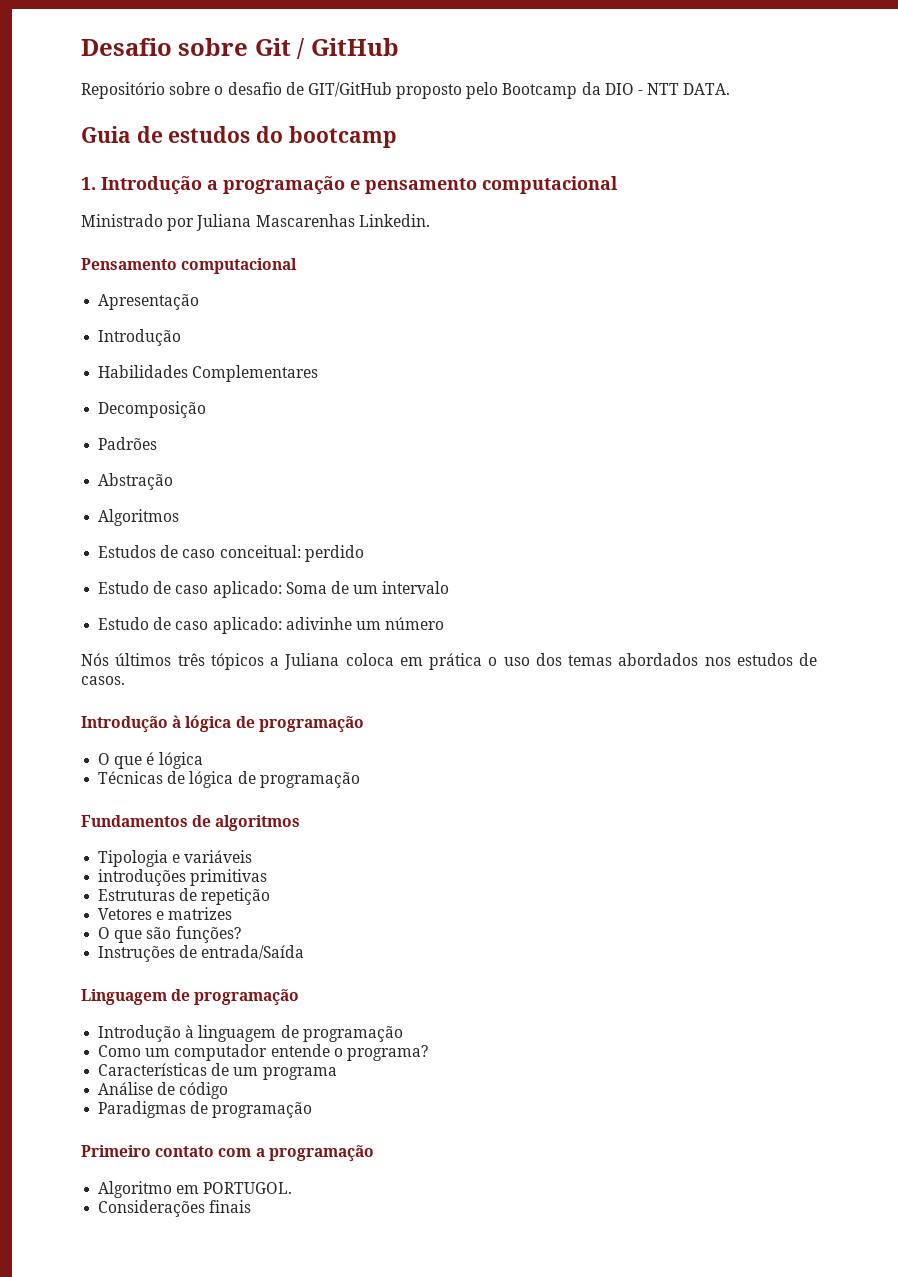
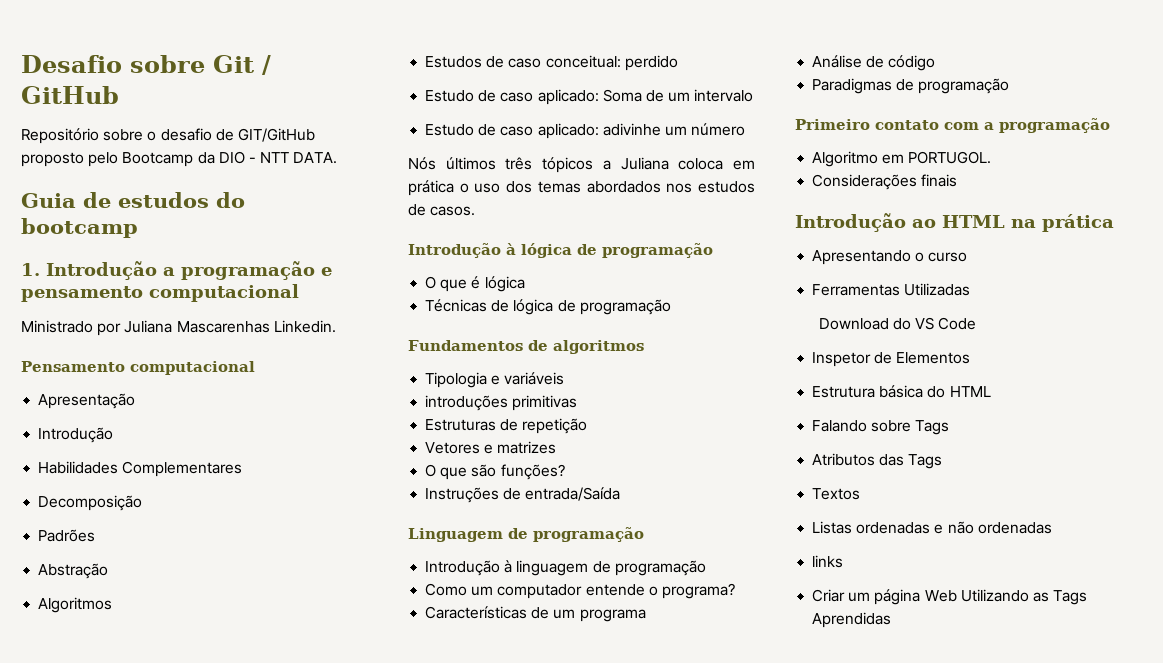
+ Introdução ao HTML na prática
+ Apresentando o curso
+ Ferramentas Utilizadas
+ Download do VS Code
+ Inspetor de Elementos
+ Estrutura básica do HTML
+ Falando sobre Tags
+ Atributos das Tags
+ Textos
+ Listas ordenadas e não ordenadas
+ links
+ Criar um página Web Utilizando as Tags Aprendidas

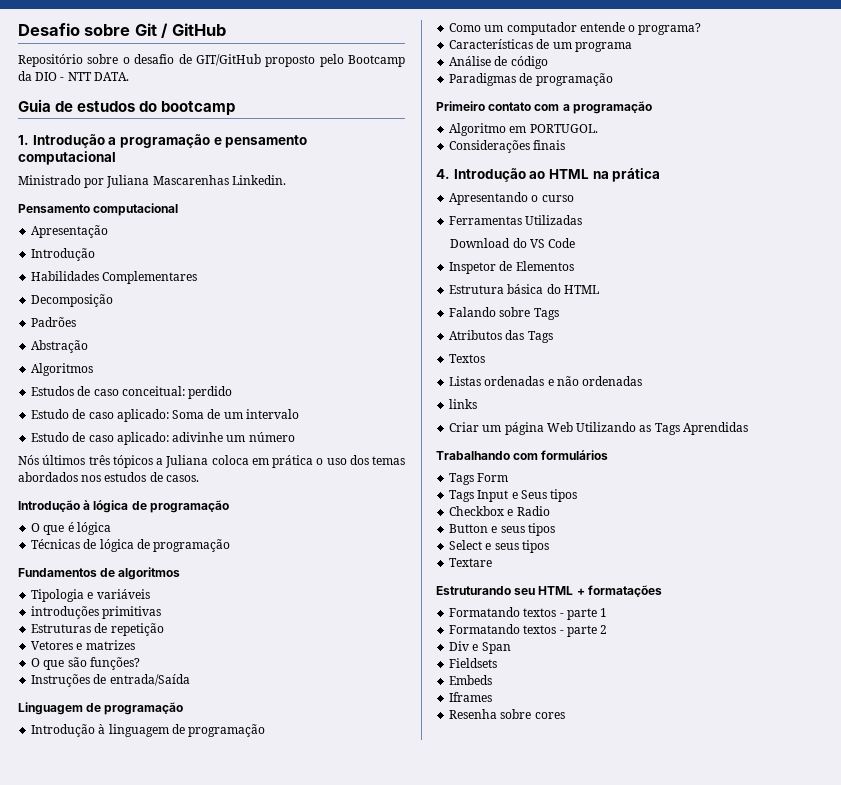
- Introdução ao HTML na prática
+ 4. Introdução ao HTML na prática
+ Trabalhando com formulários
+ Tags Form
+ Tags Input e Seus tipos
+ Checkbox e Radio
+ Button e seus tipos
+ Select e seus tipos
+ Textare
+ Estruturando seu HTML + formatações
+ Formatando textos - parte 1
+ Formatando textos - parte 2
+ Div e Span
+ Fieldsets
+ Embeds
+ Iframes
+ Resenha sobre cores

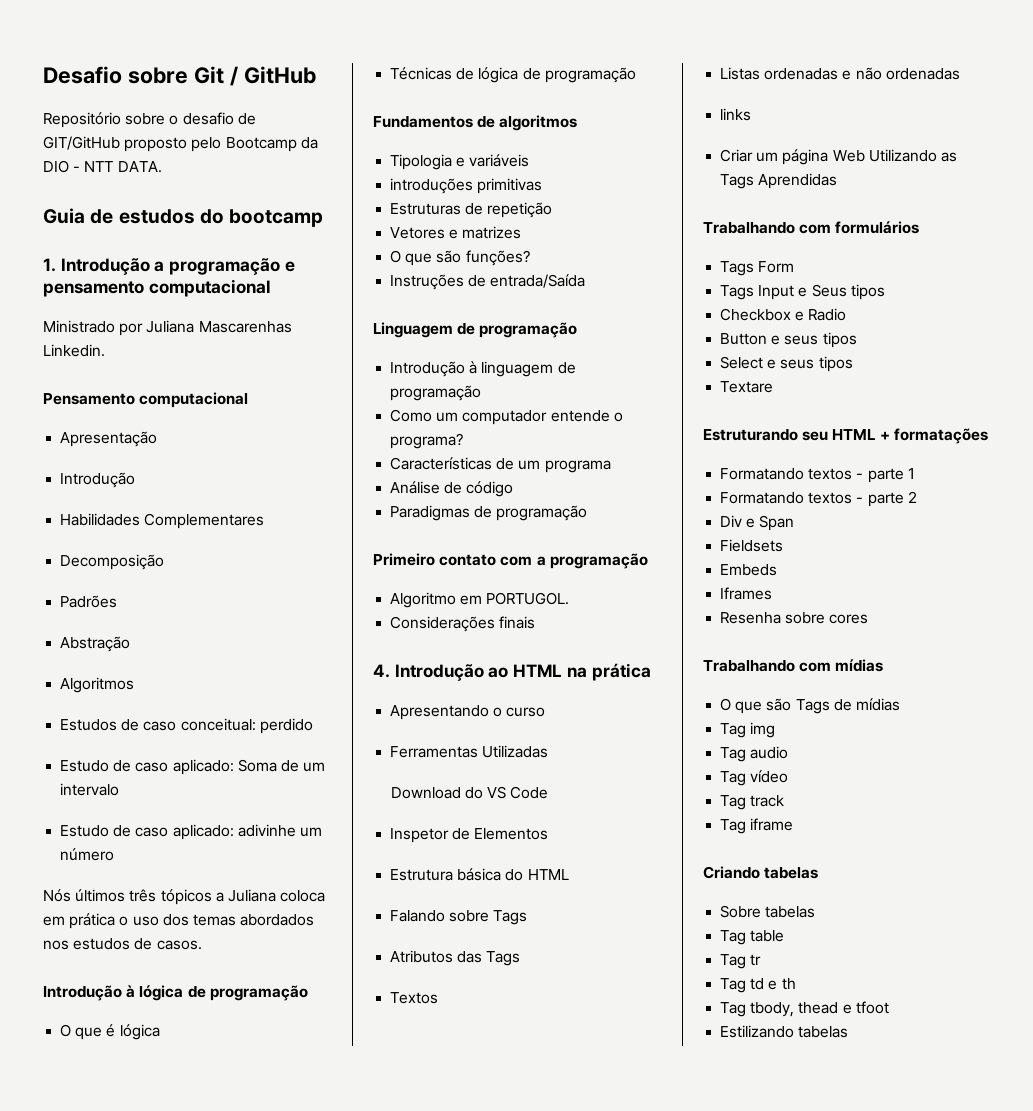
+ Trabalhando com mídias
+ O que são Tags de mídias
+ Tag img
+ Tag audio
+ Tag vídeo
+ Tag track
+ Tag iframe
+ Criando tabelas
+ Sobre tabelas
+ Tag table
+ Tag tr
+ Tag td e th
+ Tag tbody, thead e tfoot
+ Estilizando tabelas

